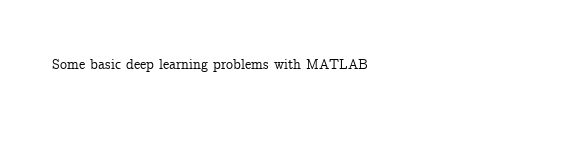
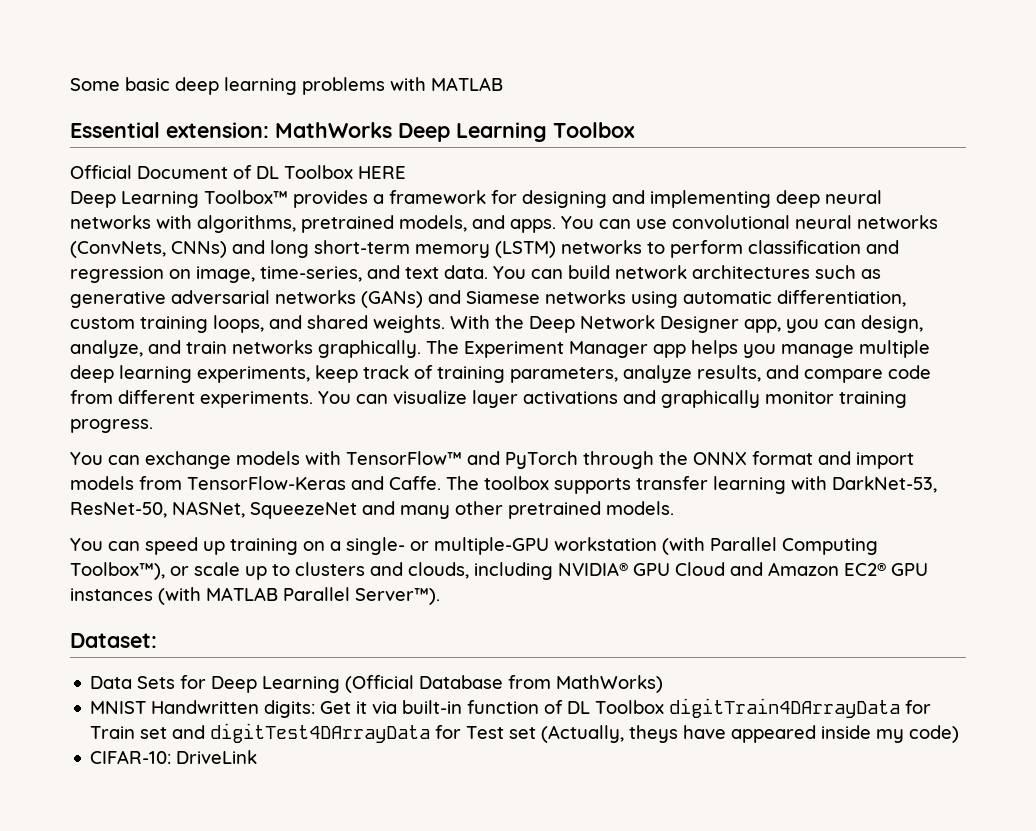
+ Essential extension: MathWorks Deep Learning Toolbox
+ Official Document of DL Toolbox HERE
+ Deep Learning Toolbox™ provides a framework for designing and implementing deep neural networks with algorithms, pretrained models, and apps. You can use convolutional neural networks (ConvNets, CNNs) and long short-term memory (LSTM) networks to perform classification and regression on image, time-series, and text data. You can build network architectures such as generative adversarial networks (GANs) and Siamese networks using automatic differentiation, custom training loops, and shared weights. With the Deep Network Designer app, you can design, analyze, and train networks graphically. The Experiment Manager app helps you manage multiple deep learning experiments, keep track of training parameters, analyze results, and compare code from different experiments. You can visualize layer activations and graphically monitor training progress.
+ You can exchange models with TensorFlow™ and PyTorch through the ONNX format and import models from TensorFlow-Keras and Caffe. The toolbox supports transfer learning with DarkNet-53, ResNet-50, NASNet, SqueezeNet and many other pretrained models.
+ You can speed up training on a single- or multiple-GPU workstation (with Parallel Computing Toolbox™), or scale up to clusters and clouds, including NVIDIA® GPU Cloud and Amazon EC2® GPU instances (with MATLAB Parallel Server™).
+ Dataset:
+ Data Sets for Deep Learning (Official Database from MathWorks)
+ MNIST Handwritten digits: Get it via built-in function of DL Toolbox digitTrain4DArrayData for Train set and digitTest4DArrayData for Test set (Actually, theys have appeared inside my code)
+ CIFAR-10: DriveLink

